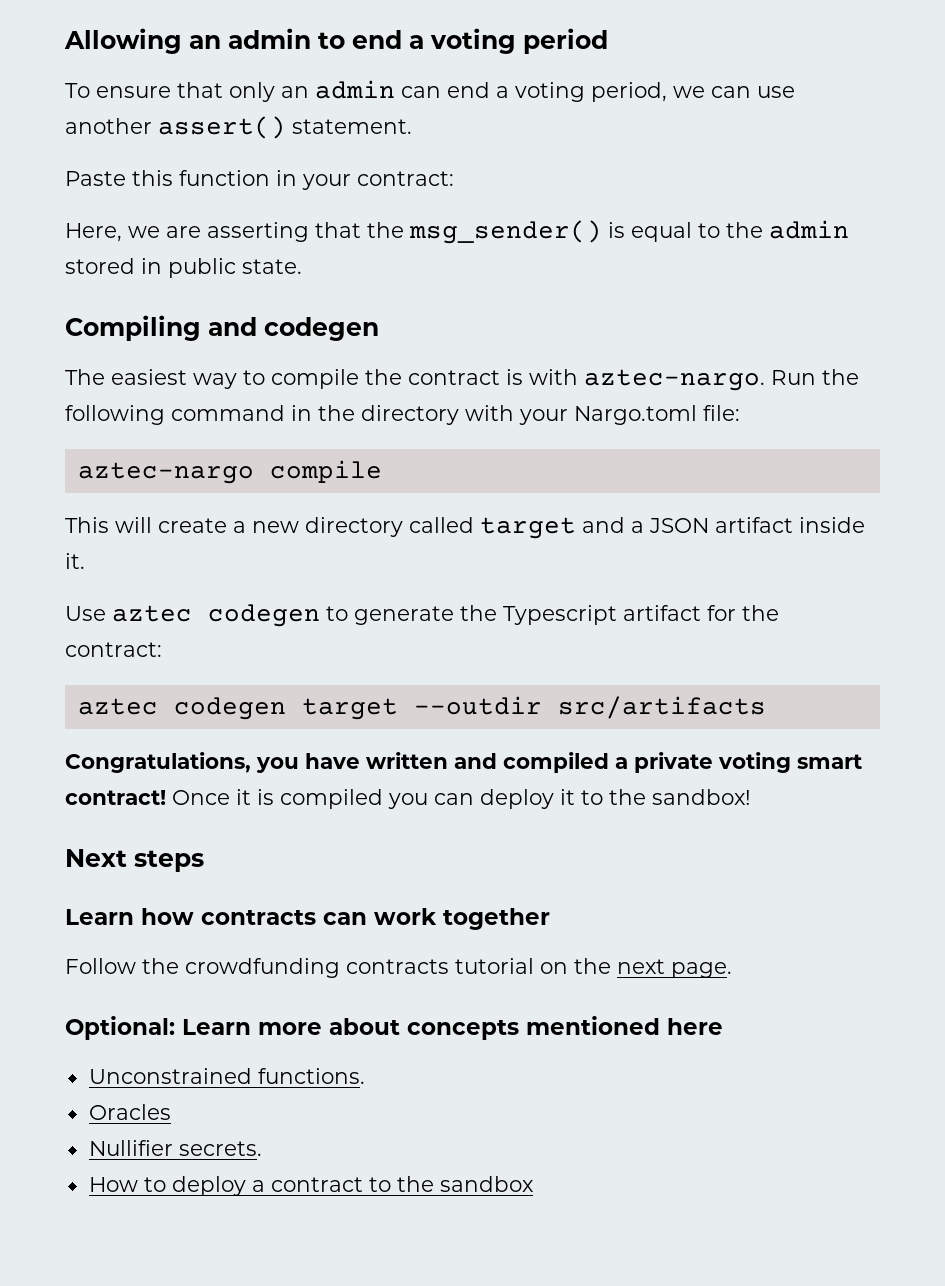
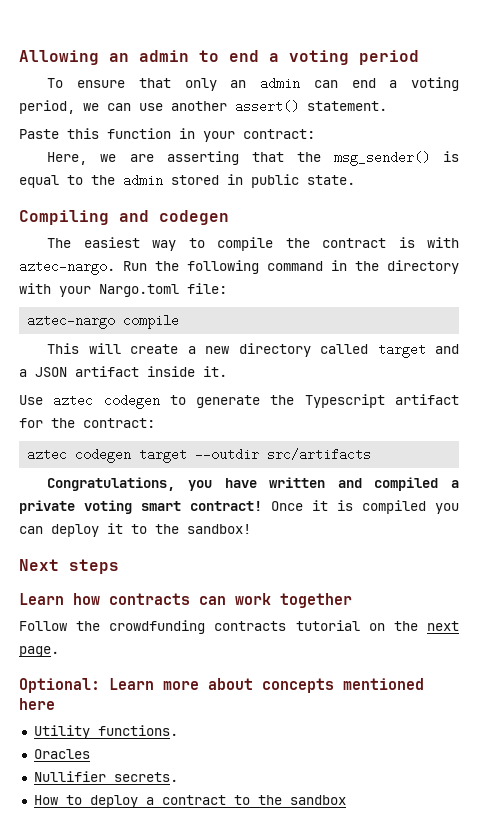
- Unconstrained functions.
+ Utility functions.

